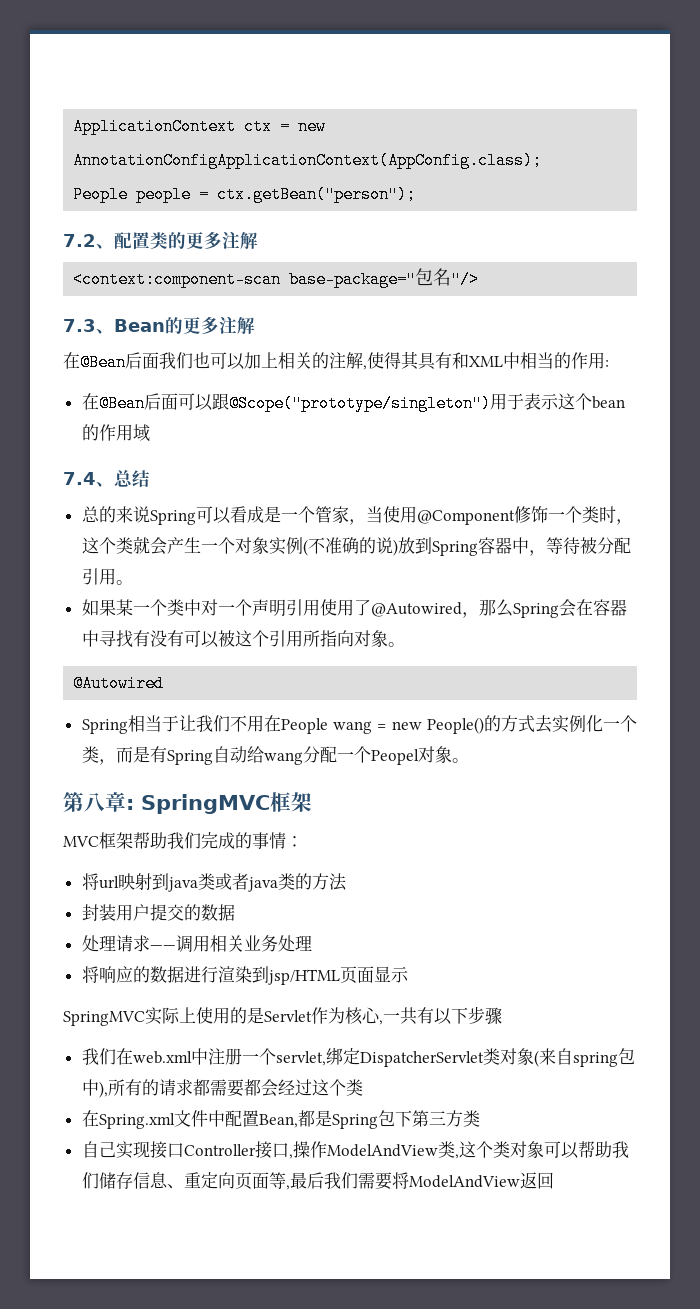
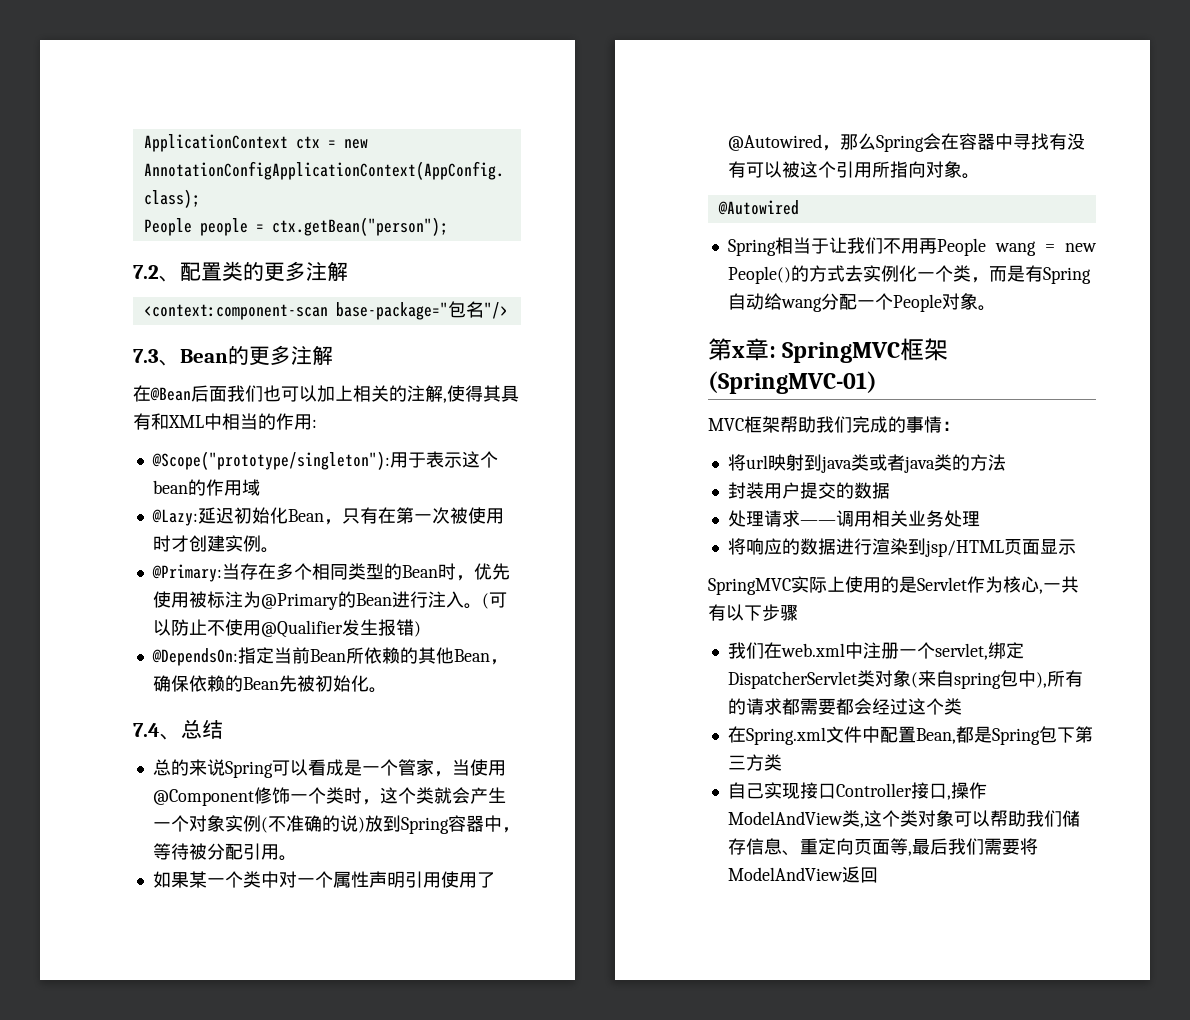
- 在@Bean后面可以跟@Scope("prototype/singleton")用于表示这个bean的作用域
+ @Scope("prototype/singleton"):用于表示这个bean的作用域
+ @Lazy:延迟初始化Bean，只有在第一次被使用时才创建实例。
+ @Primary:当存在多个相同类型的Bean时，优先使用被标注为@Primary的Bean进行注入。(可以防止不使用@Qualifier发生报错)
+ @DependsOn:指定当前Bean所依赖的其他Bean，确保依赖的Bean先被初始化。
- 如果某一个类中对一个声明引用使用了@Autowired，那么Spring会在容器中寻找有没有可以被这个引用所指向对象。
+ 如果某一个类中对一个属性声明引用使用了@Autowired，那么Spring会在容器中寻找有没有可以被这个引用所指向对象。
- Spring相当于让我们不用在People wang = new People()的方式去实例化一个类，而是有Spring自动给wang分配一个Peopel对象。
+ Spring相当于让我们不用再People wang = new People()的方式去实例化一个类，而是有Spring自动给wang分配一个People对象。
- 第八章: SpringMVC框架
+ 第x章: SpringMVC框架(SpringMVC-01)

